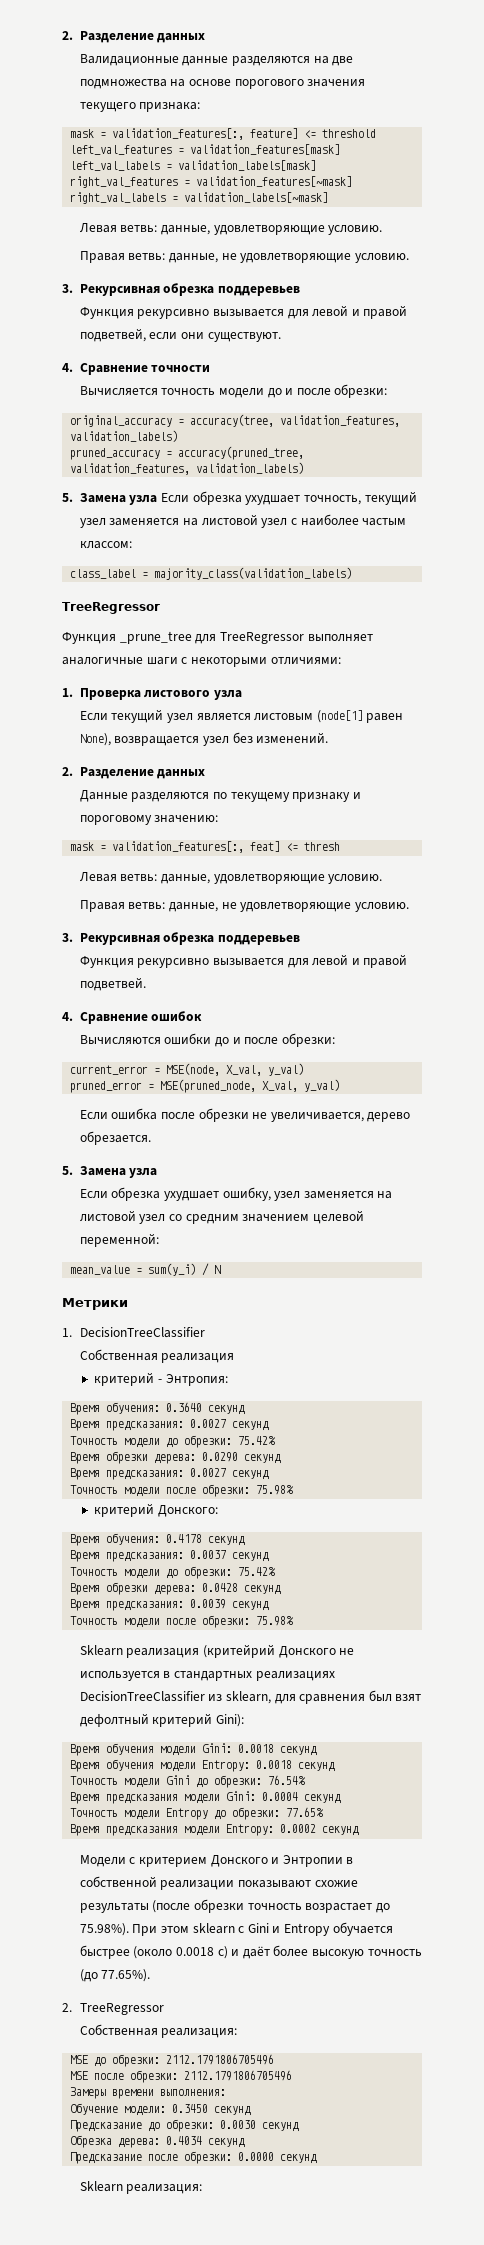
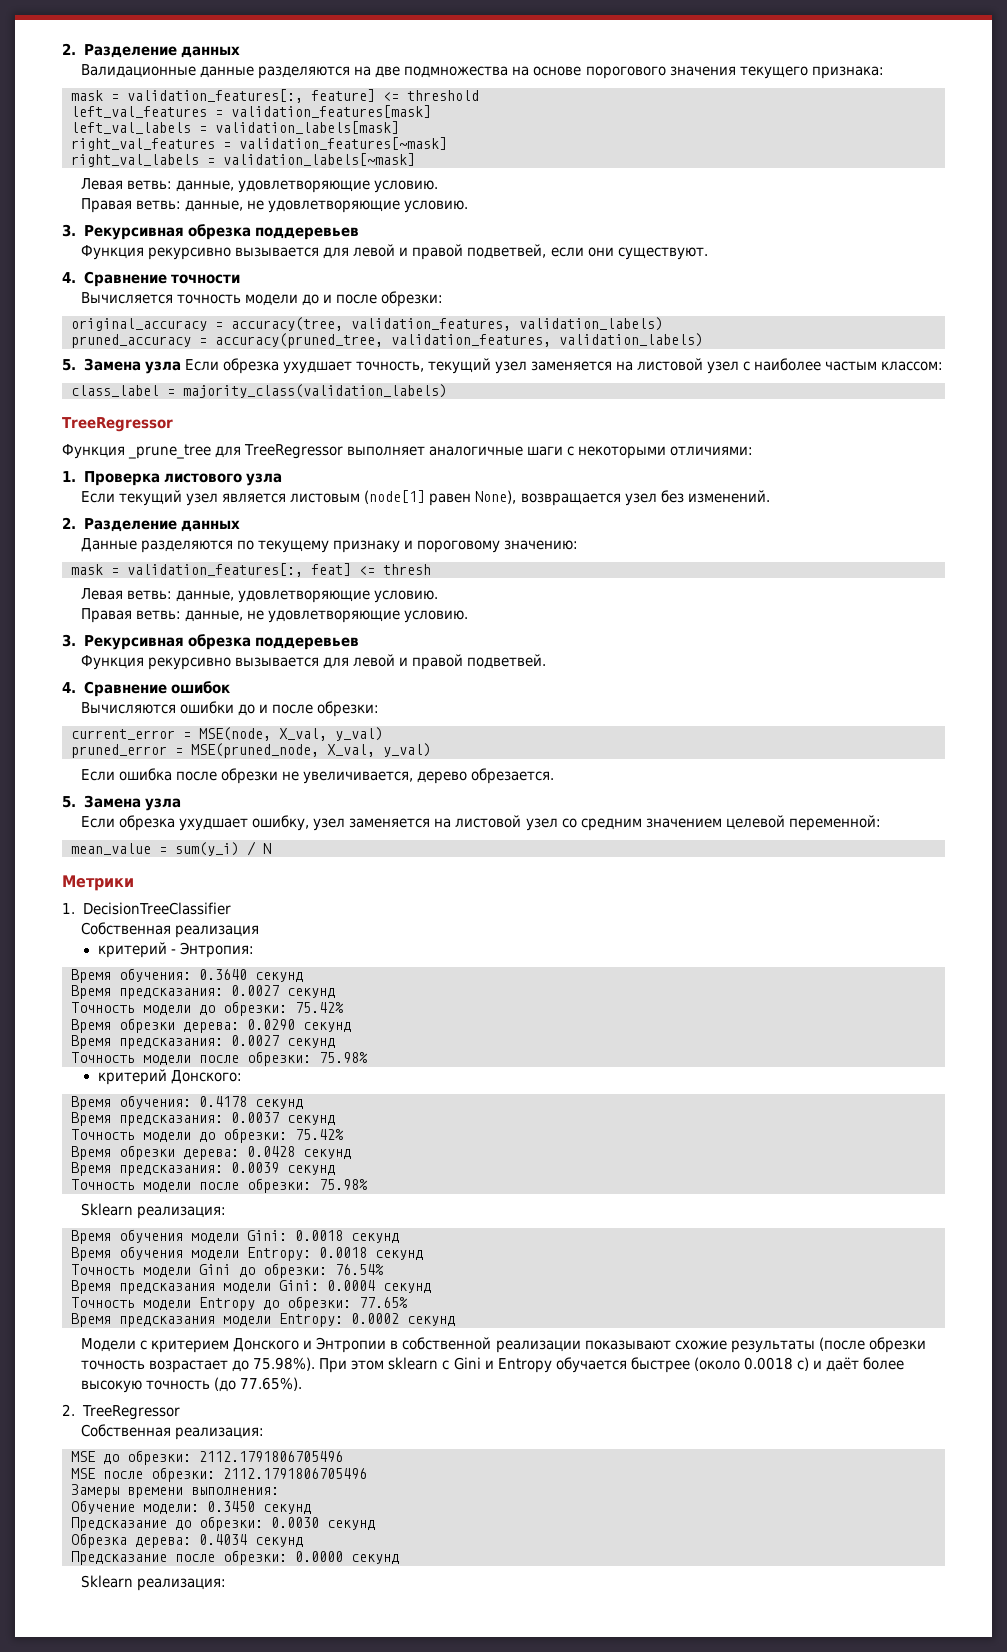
  Время предсказания: 0.0039 секунд
  Точность модели после обрезки: 75.98%
- Sklearn реализация (критейрий Донского не используется в стандартных реализациях DecisionTreeClassifier из sklearn, для сравнения был взят дефолтный критерий Gini):
+ Sklearn реализация:

